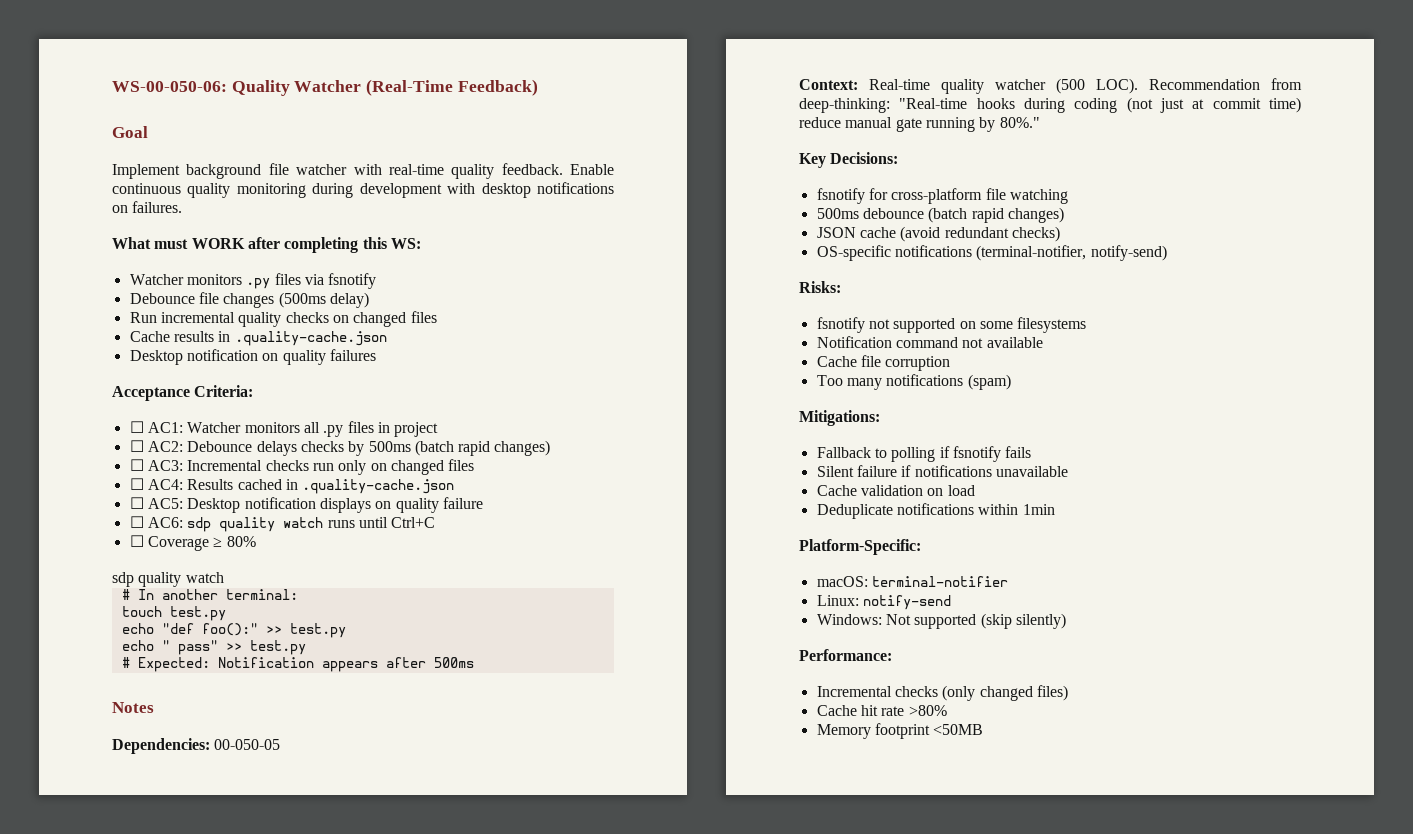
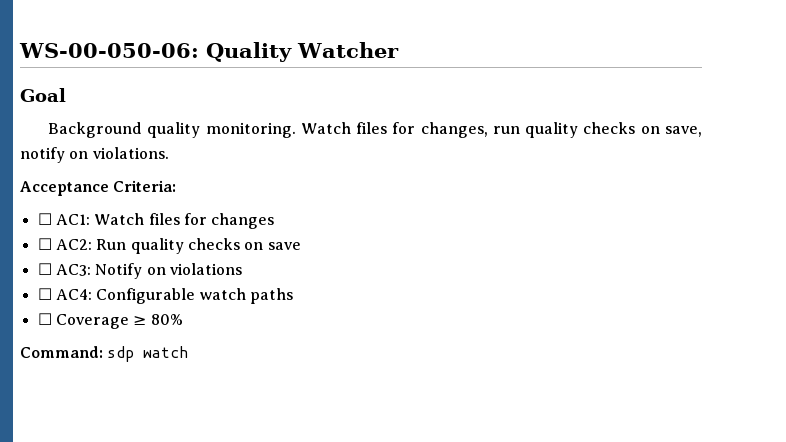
- WS-00-050-06: Quality Watcher (Real-Time Feedback)
+ WS-00-050-06: Quality Watcher
- Implement background file watcher with real-time quality feedback. Enable continuous quality monitoring during development with desktop notifications on failures.
- What must WORK after completing this WS:
- Watcher monitors .py files via fsnotify
- Debounce file changes (500ms delay)
- Run incremental quality checks on changed files
- Cache results in .quality-cache.json
- Desktop notification on quality failures
+ Background quality monitoring. Watch files for changes, run quality checks on save, notify on violations.
  Acceptance Criteria:
- ☐ AC1: Watcher monitors all .py files in project
- ☐ AC2: Debounce delays checks by 500ms (batch rapid changes)
- ☐ AC3: Incremental checks run only on changed files
- ☐ AC4: Results cached in .quality-cache.json
- ☐ AC5: Desktop notification displays on quality failure
- ☐ AC6: sdp quality watch runs until Ctrl+C
+ ☐ AC1: Watch files for changes
+ ☐ AC2: Run quality checks on save
+ ☐ AC3: Notify on violations
+ ☐ AC4: Configurable watch paths
  ☐ Coverage ≥ 80%
- sdp quality watch
- # In another terminal:
- touch test.py
- echo "def foo():" >> test.py
- echo " pass" >> test.py
- # Expected: Notification appears after 500ms
- Notes
- Dependencies: 00-050-05
- Context: Real-time quality watcher (500 LOC). Recommendation from deep-thinking: "Real-time hooks during coding (not just at commit time) reduce manual gate running by 80%."
- Key Decisions:
- fsnotify for cross-platform file watching
- 500ms debounce (batch rapid changes)
- JSON cache (avoid redundant checks)
- OS-specific notifications (terminal-notifier, notify-send)
- Risks:
- fsnotify not supported on some filesystems
- Notification command not available
- Cache file corruption
- Too many notifications (spam)
- Mitigations:
- Fallback to polling if fsnotify fails
- Silent failure if notifications unavailable
- Cache validation on load
- Deduplicate notifications within 1min
- Platform-Specific:
- macOS: terminal-notifier
- Linux: notify-send
- Windows: Not supported (skip silently)
- Performance:
- Incremental checks (only changed files)
- Cache hit rate >80%
- Memory footprint <50MB
+ Command: sdp watch

